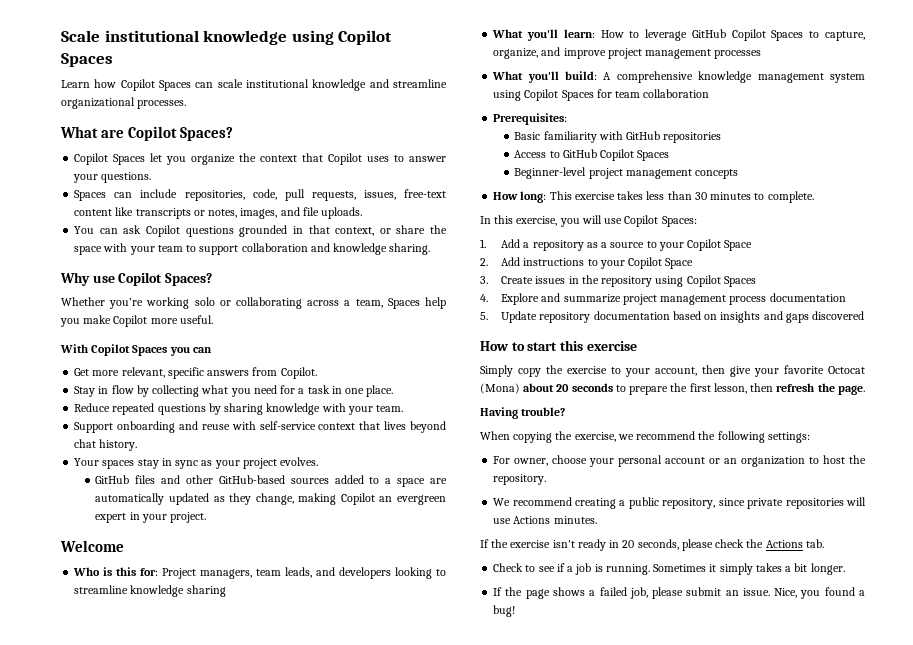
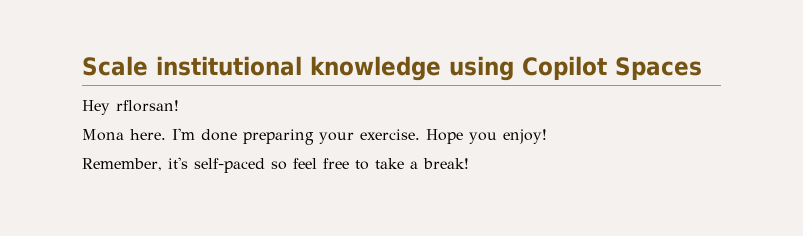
- Learn how Copilot Spaces can scale institutional knowledge and streamline organizational processes.
- What are Copilot Spaces?
- Copilot Spaces let you organize the context that Copilot uses to answer your questions.
- Spaces can include repositories, code, pull requests, issues, free-text content like transcripts or notes, images, and file uploads.
- You can ask Copilot questions grounded in that context, or share the space with your team to support collaboration and knowledge sharing.
- Why use Copilot Spaces?
- Whether you’re working solo or collaborating across a team, Spaces help you make Copilot more useful.
- With Copilot Spaces you can
- Get more relevant, specific answers from Copilot.
- Stay in flow by collecting what you need for a task in one place.
- Reduce repeated questions by sharing knowledge with your team.
- Support onboarding and reuse with self-service context that lives beyond chat history.
- Your spaces stay in sync as your project evolves.
- GitHub files and other GitHub-based sources added to a space are automatically updated as they change, making Copilot an evergreen expert in your project.
- Welcome
- Who is this for: Project managers, team leads, and developers looking to streamline knowledge sharing
- What you'll learn: How to leverage GitHub Copilot Spaces to capture, organize, and improve project management processes
- What you'll build: A comprehensive knowledge management system using Copilot Spaces for team collaboration
- Prerequisites:
- Basic familiarity with GitHub repositories
- Access to GitHub Copilot Spaces
- Beginner-level project management concepts
- How long: This exercise takes less than 30 minutes to complete.
- In this exercise, you will use Copilot Spaces:
- 1. Add a repository as a source to your Copilot Space
- 2. Add instructions to your Copilot Space
- 3. Create issues in the repository using Copilot Spaces
- 4. Explore and summarize project management process documentation
- 5. Update repository documentation based on insights and gaps discovered
- How to start this exercise
- Simply copy the exercise to your account, then give your favorite Octocat (Mona) about 20 seconds to prepare the first lesson, then refresh the page.
- Having trouble?
- When copying the exercise, we recommend the following settings:
- For owner, choose your personal account or an organization to host the repository.
- We recommend creating a public repository, since private repositories will use Actions minutes.
- If the exercise isn't ready in 20 seconds, please check the Actions tab.
- Check to see if a job is running. Sometimes it simply takes a bit longer.
- If the page shows a failed job, please submit an issue. Nice, you found a bug!
+ Hey rflorsan!
+ Mona here. I'm done preparing your exercise. Hope you enjoy!
+ Remember, it's self-paced so feel free to take a break!

